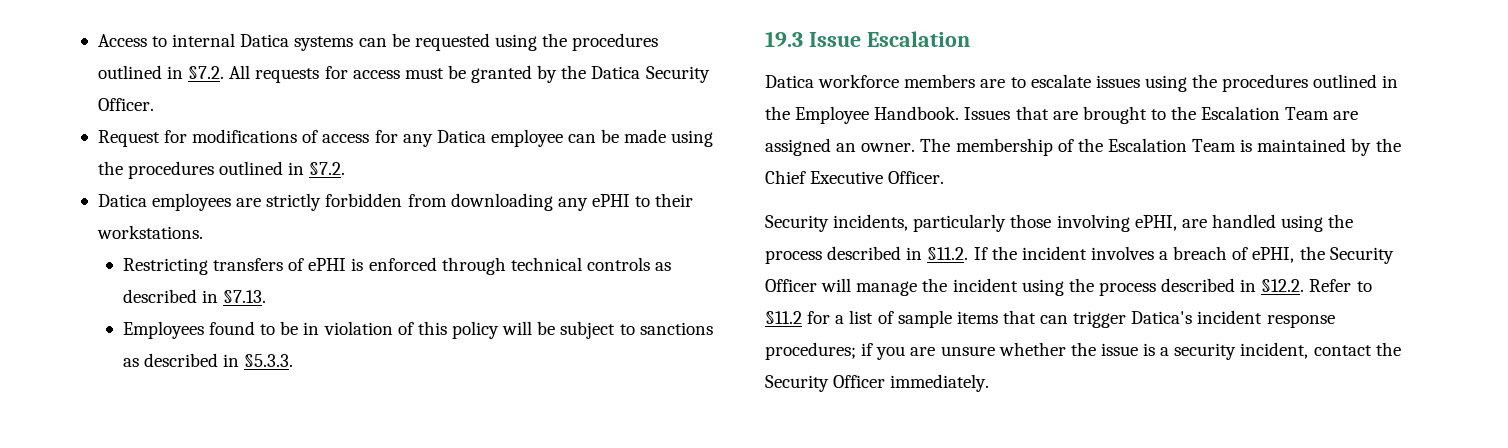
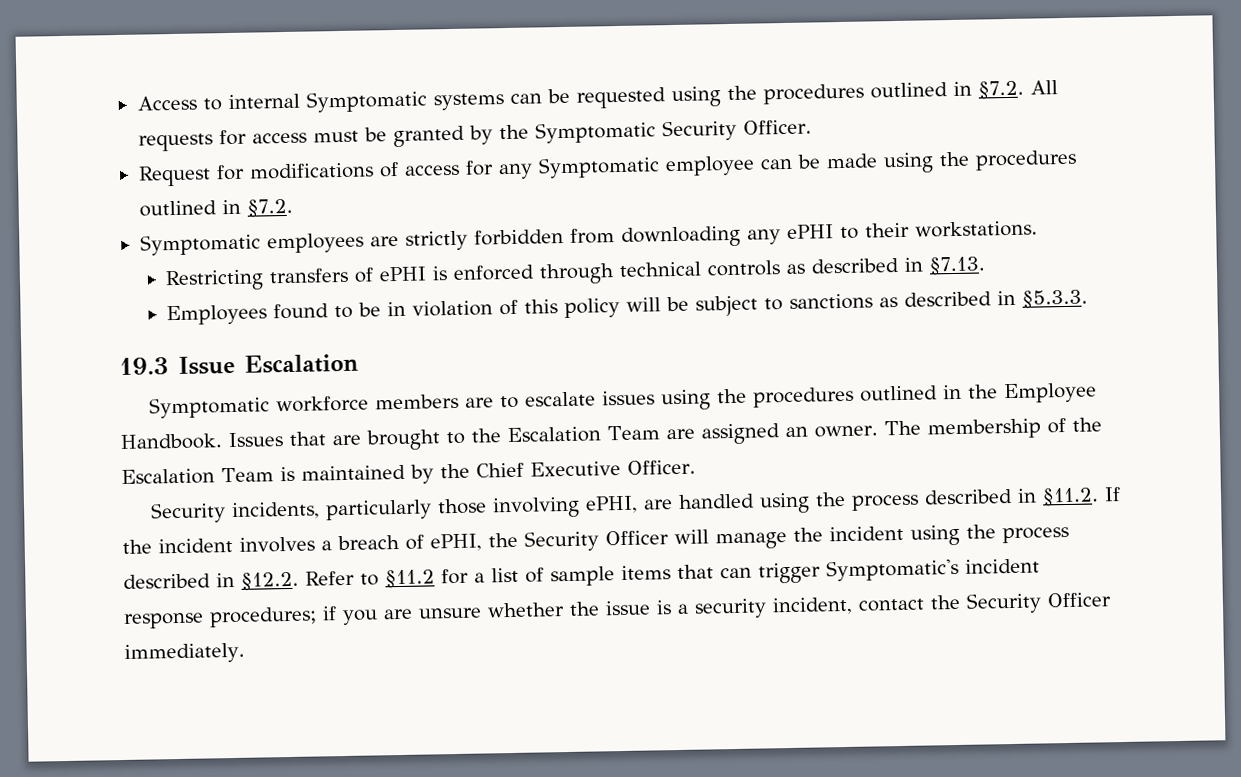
- Access to internal Datica systems can be requested using the procedures outlined in §7.2. All requests for access must be granted by the Datica Security Officer.
+ Access to internal Symptomatic systems can be requested using the procedures outlined in §7.2. All requests for access must be granted by the Symptomatic Security Officer.
- Request for modifications of access for any Datica employee can be made using the procedures outlined in §7.2.
+ Request for modifications of access for any Symptomatic employee can be made using the procedures outlined in §7.2.
- Datica employees are strictly forbidden from downloading any ePHI to their workstations.
+ Symptomatic employees are strictly forbidden from downloading any ePHI to their workstations.
- Datica workforce members are to escalate issues using the procedures outlined in the Employee Handbook.
+ Symptomatic workforce members are to escalate issues using the procedures outlined in the Employee Handbook.
- Security incidents, particularly those involving ePHI, are handled using the process described in §11.2. If the incident involves a breach of ePHI, the Security Officer will manage the incident using the process described in §12.2. Refer to §11.2 for a list of sample items that can trigger Datica's incident response procedures;
+ Security incidents, particularly those involving ePHI, are handled using the process described in §11.2. If the incident involves a breach of ePHI, the Security Officer will manage the incident using the process described in §12.2. Refer to §11.2 for a list of sample items that can trigger Symptomatic's incident response procedures;

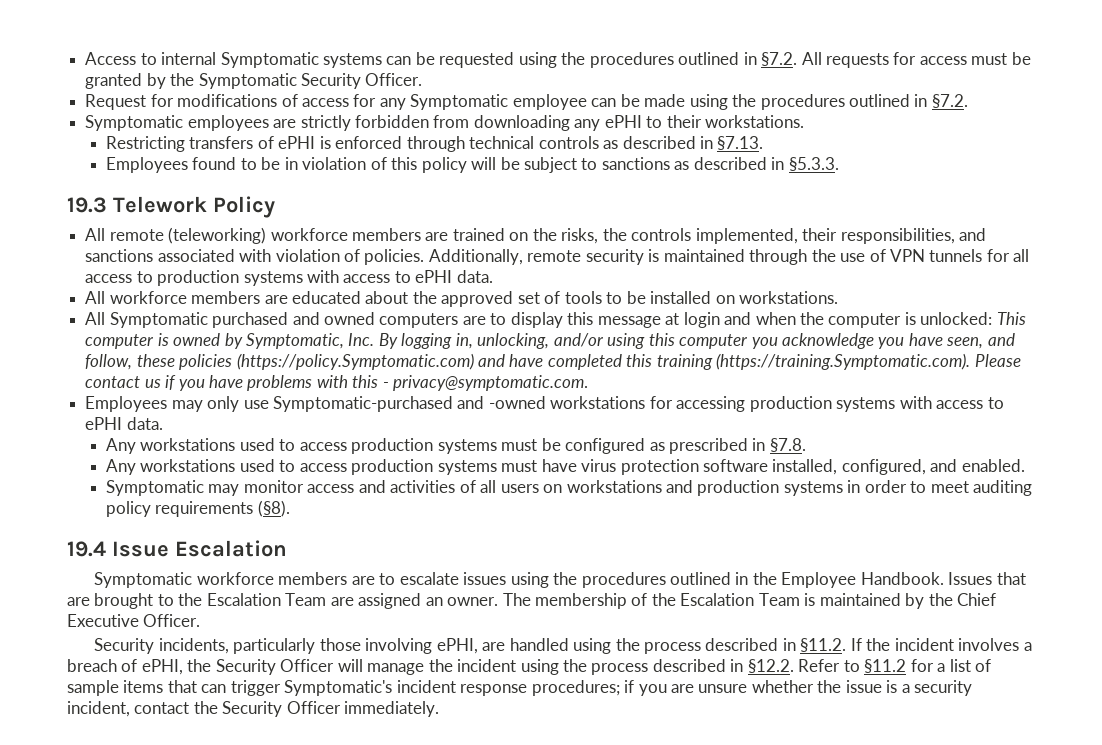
- 19.3 Issue Escalation
+ 19.3 Telework Policy
+ All remote (teleworking) workforce members are trained on the risks, the controls implemented, their responsibilities, and sanctions associated with violation of policies. Additionally, remote security is maintained through the use of VPN tunnels for all access to production systems with access to ePHI data.
+ All workforce members are educated about the approved set of tools to be installed on workstations.
+ All Symptomatic purchased and owned computers are to display this message at login and when the computer is unlocked: This computer is owned by Symptomatic, Inc. By logging in, unlocking, and/or using this computer you acknowledge you have seen, and follow, these policies (https://policy.Symptomatic.com) and have completed this training (https://training.Symptomatic.com). Please contact us if you have problems with this - privacy@symptomatic.com.
+ Employees may only use Symptomatic-purchased and -owned workstations for accessing production systems with access to ePHI data.
+ Any workstations used to access production systems must be configured as prescribed in §7.8.
+ Any workstations used to access production systems must have virus protection software installed, configured, and enabled.
+ Symptomatic may monitor access and activities of all users on workstations and production systems in order to meet auditing policy requirements (§8).
+ 19.4 Issue Escalation

